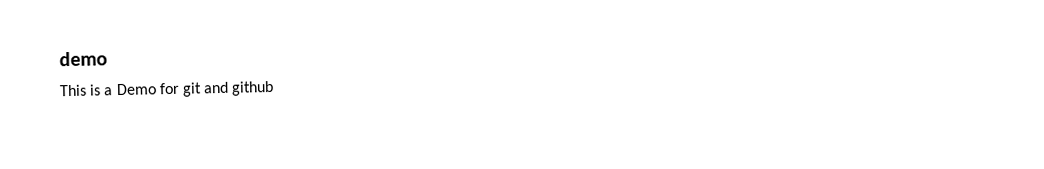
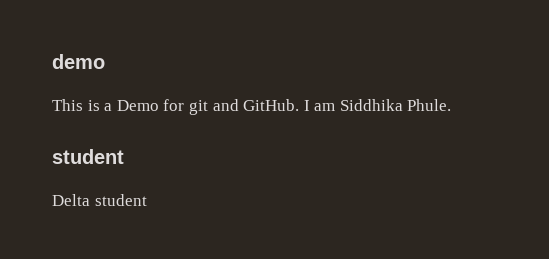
- This is a Demo for git and github
+ This is a Demo for git and GitHub. I am Siddhika Phule.
+ student
+ Delta student

